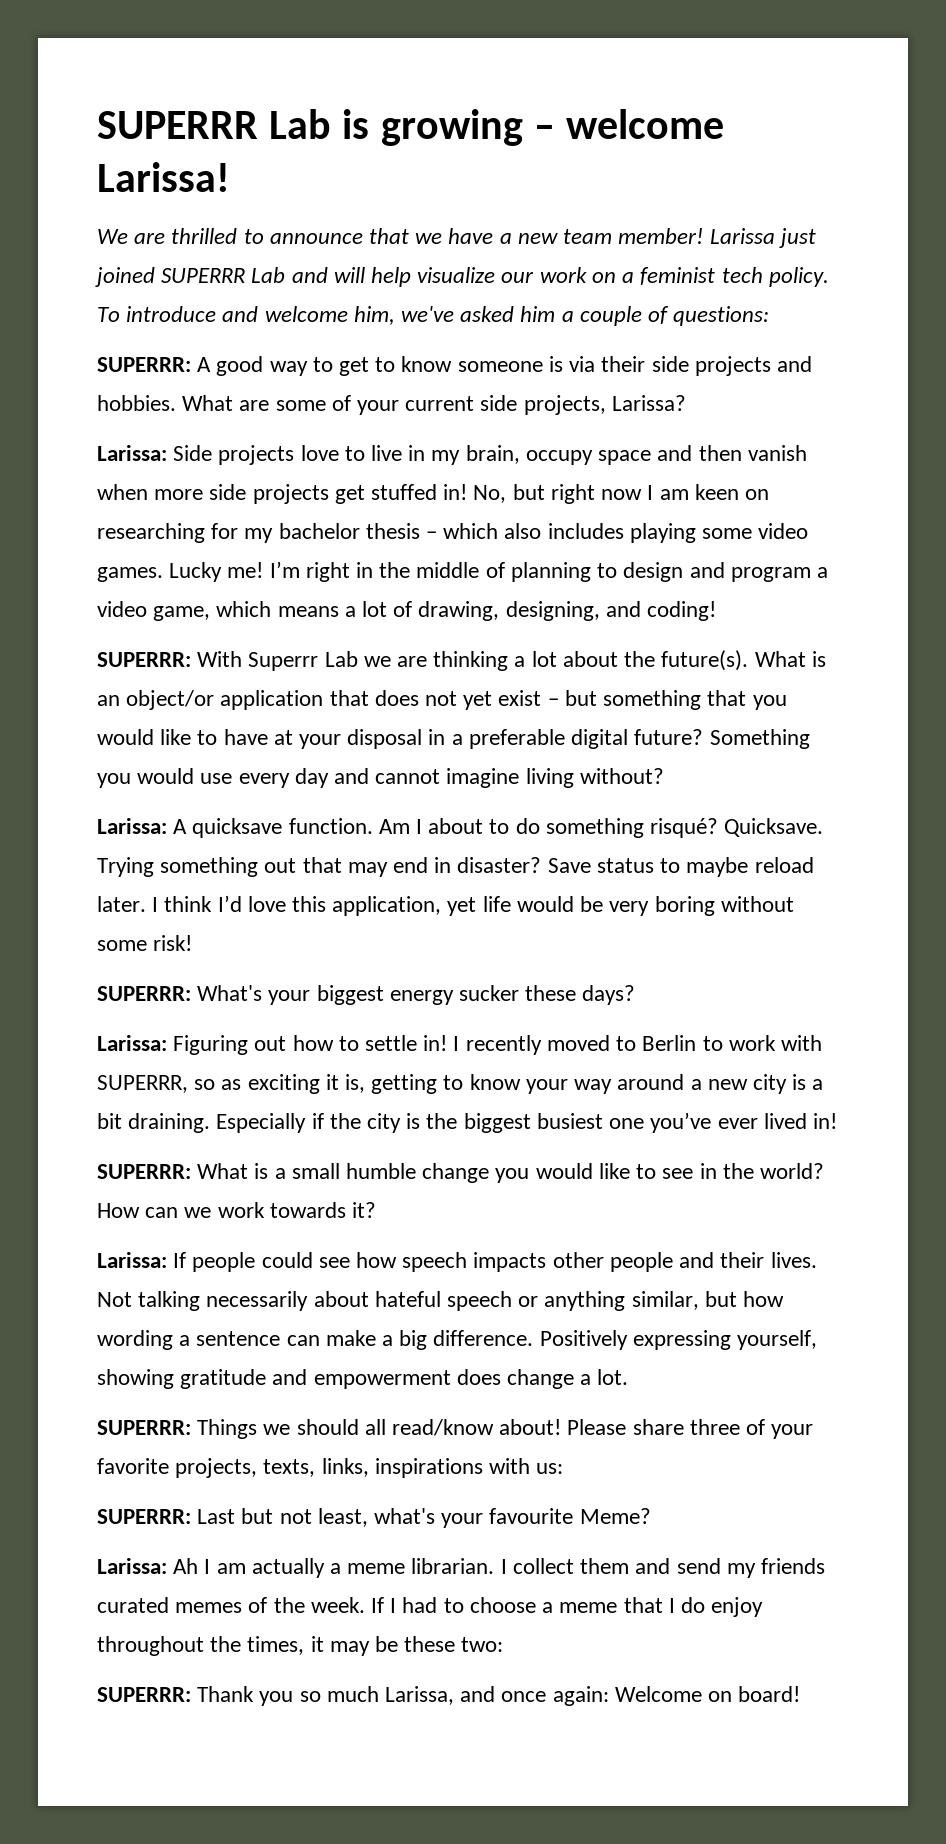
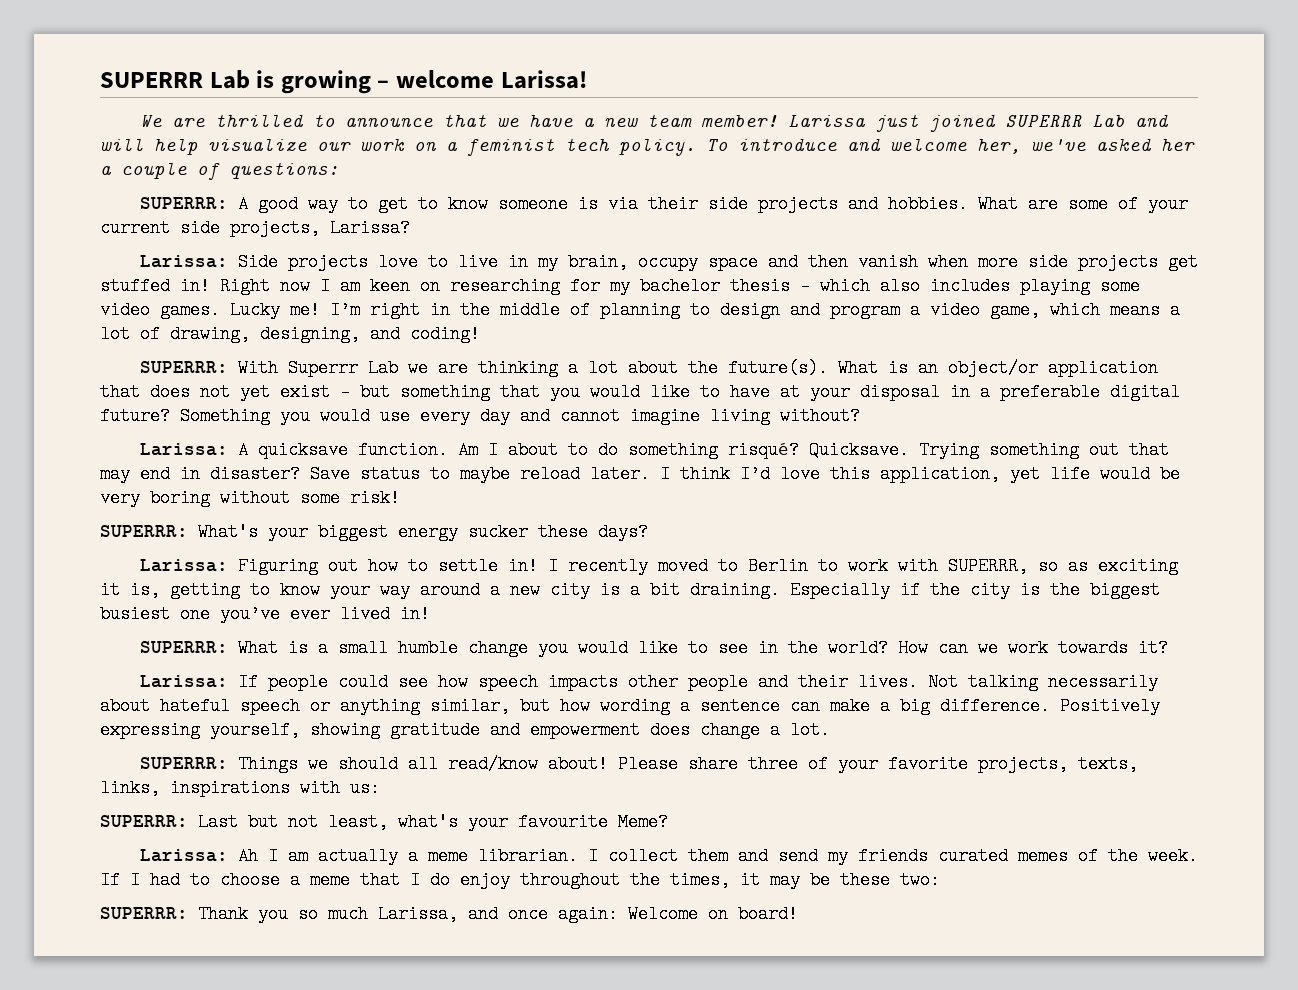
- To introduce and welcome him, we've asked him a couple of questions:
+ To introduce and welcome her, we've asked her a couple of questions:
- No, but right now I am keen on researching for my bachelor thesis – which also includes playing some video games.
+ Right now I am keen on researching for my bachelor thesis – which also includes playing some video games.

